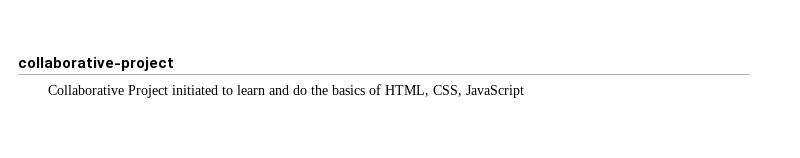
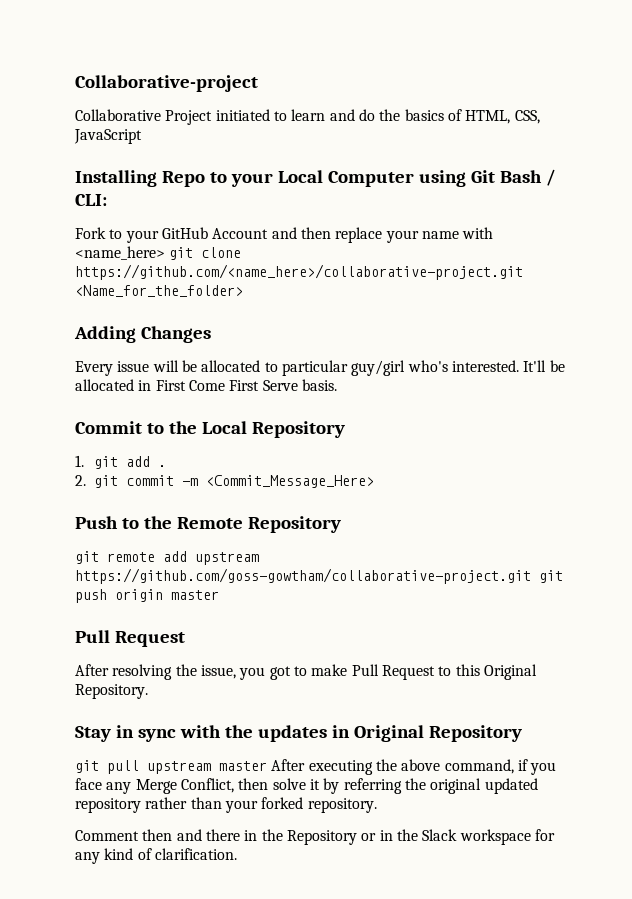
- collaborative-project
+ Collaborative-project
+ Installing Repo to your Local Computer using Git Bash / CLI:
+ Fork to your GitHub Account and then replace your name with <name_here> git clone https://github.com/<name_here>/collaborative-project.git <Name_for_the_folder>
+ Adding Changes
+ Every issue will be allocated to particular guy/girl who's interested. It'll be allocated in First Come First Serve basis.
+ Commit to the Local Repository
+ 1. git add .
+ 2. git commit -m <Commit_Message_Here>
+ Push to the Remote Repository
+ git remote add upstream https://github.com/goss-gowtham/collaborative-project.git git push origin master
+ Pull Request
+ After resolving the issue, you got to make Pull Request to this Original Repository.
+ Stay in sync with the updates in Original Repository
+ git pull upstream master After executing the above command, if you face any Merge Conflict, then solve it by referring the original updated repository rather than your forked repository.
+ Comment then and there in the Repository or in the Slack workspace for any kind of clarification.

